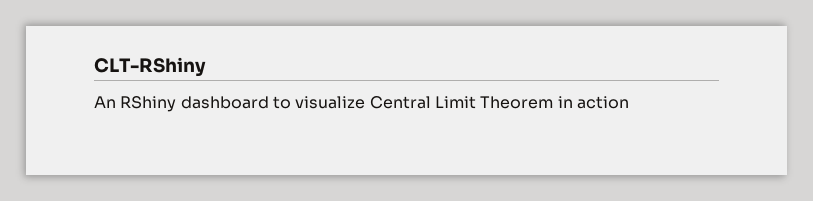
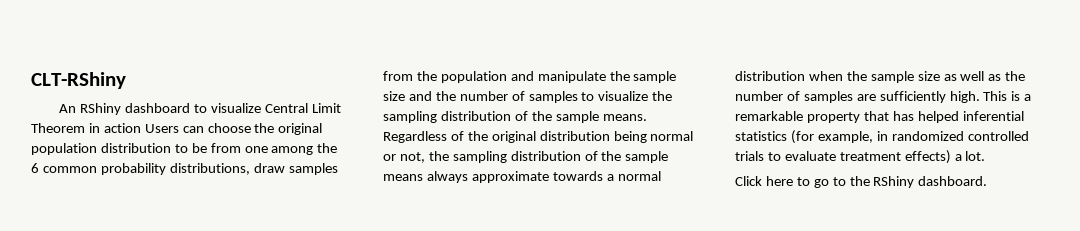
- An RShiny dashboard to visualize Central Limit Theorem in action
+ An RShiny dashboard to visualize Central Limit Theorem in action Users can choose the original population distribution to be from one among the 6 common probability distributions, draw samples from the population and manipulate the sample size and the number of samples to visualize the sampling distribution of the sample means. Regardless of the original distribution being normal or not, the sampling distribution of the sample means always approximate towards a normal distribution when the sample size as well as the number of samples are sufficiently high. This is a remarkable property that has helped inferential statistics (for example, in randomized controlled trials to evaluate treatment effects) a lot.
+ Click here to go to the RShiny dashboard.

